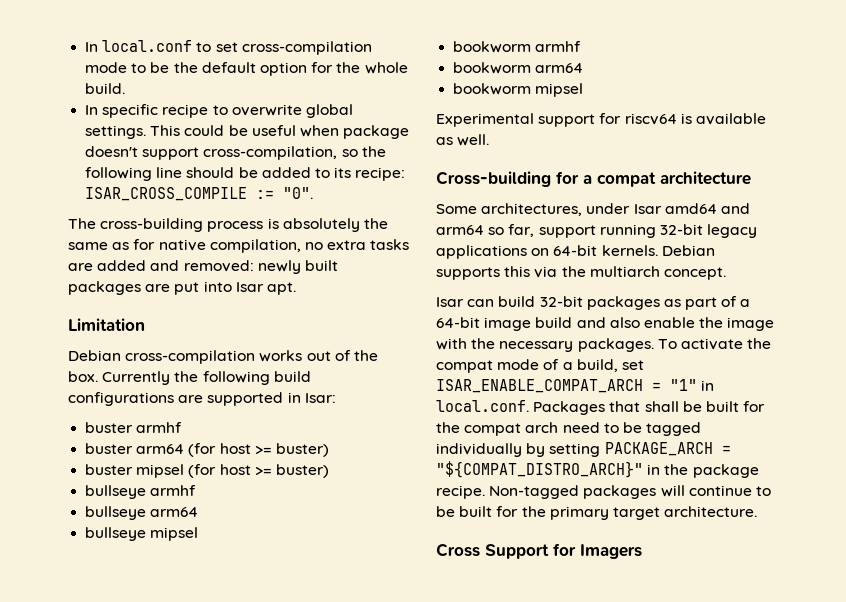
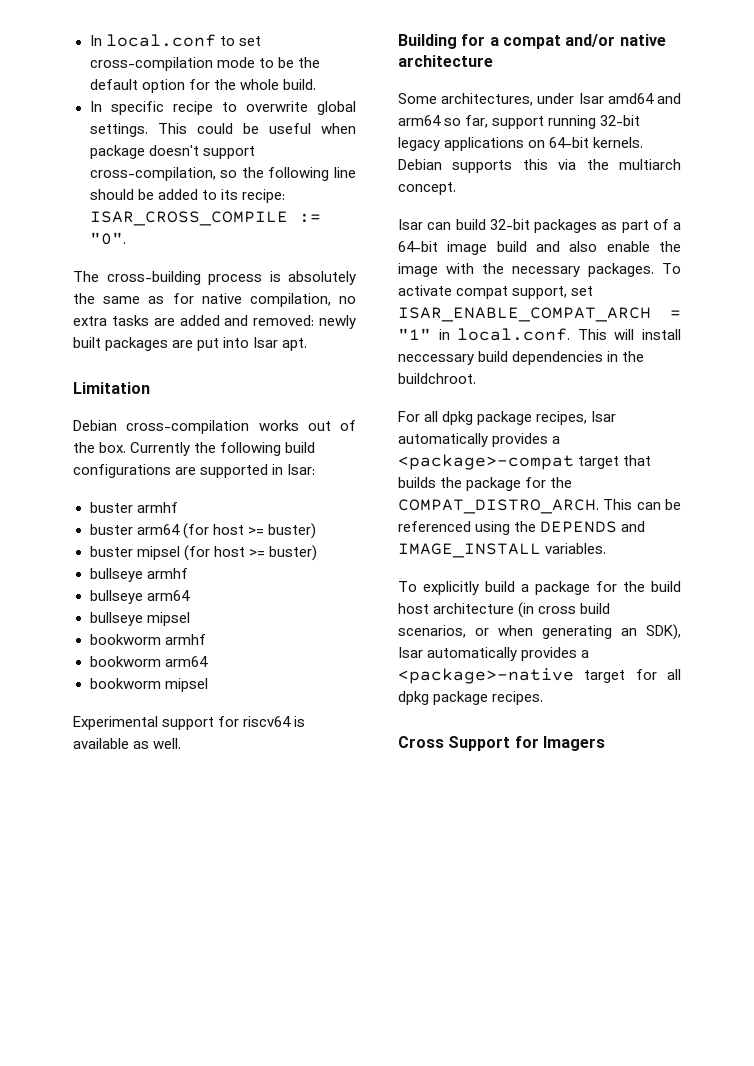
- Cross-building for a compat architecture
+ Building for a compat and/or native architecture
- To activate the compat mode of a build, set ISAR_ENABLE_COMPAT_ARCH = "1" in local.conf. Packages that shall be built for the compat arch need to be tagged individually by setting PACKAGE_ARCH = "${COMPAT_DISTRO_ARCH}" in the package recipe. Non-tagged packages will continue to be built for the primary target architecture.
+ To activate compat support, set ISAR_ENABLE_COMPAT_ARCH = "1" in local.conf. This will install neccessary build dependencies in the buildchroot.
+ For all dpkg package recipes, Isar automatically provides a <package>-compat target that builds the package for the COMPAT_DISTRO_ARCH. This can be referenced using the DEPENDS and IMAGE_INSTALL variables.
+ To explicitly build a package for the build host architecture (in cross build scenarios, or when generating an SDK), Isar automatically provides a <package>-native target for all dpkg package recipes.

